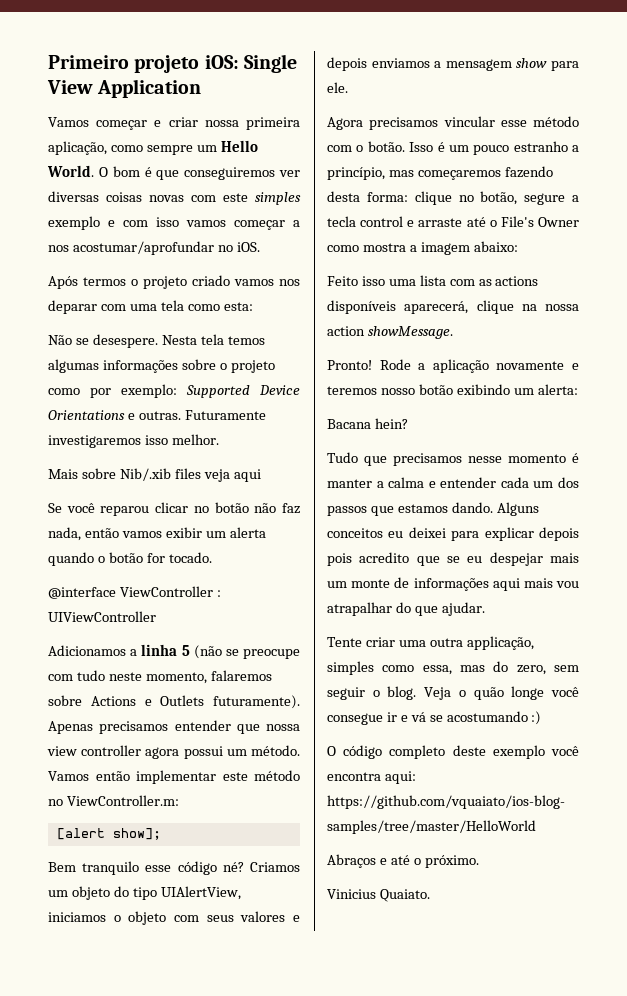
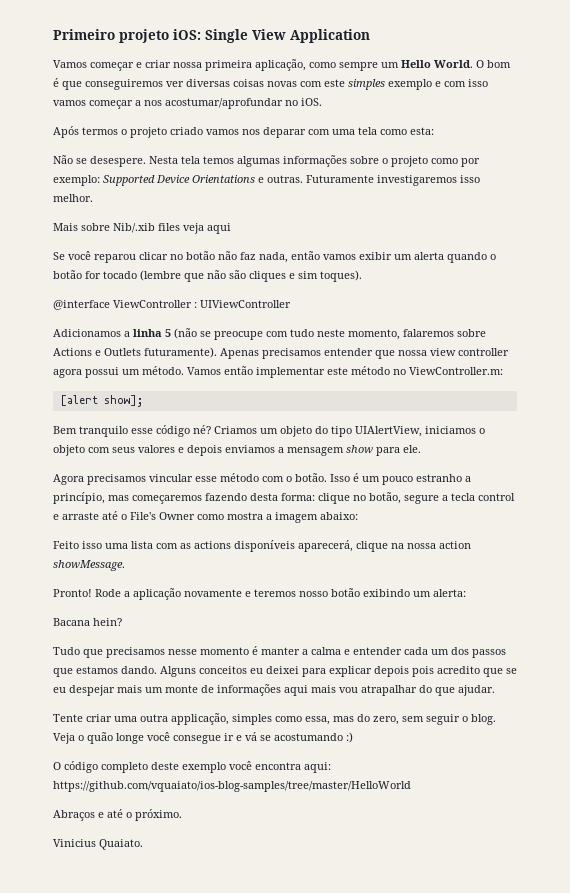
- Se você reparou clicar no botão não faz nada, então vamos exibir um alerta quando o botão for tocado.
+ Se você reparou clicar no botão não faz nada, então vamos exibir um alerta quando o botão for tocado (lembre que não são cliques e sim toques).

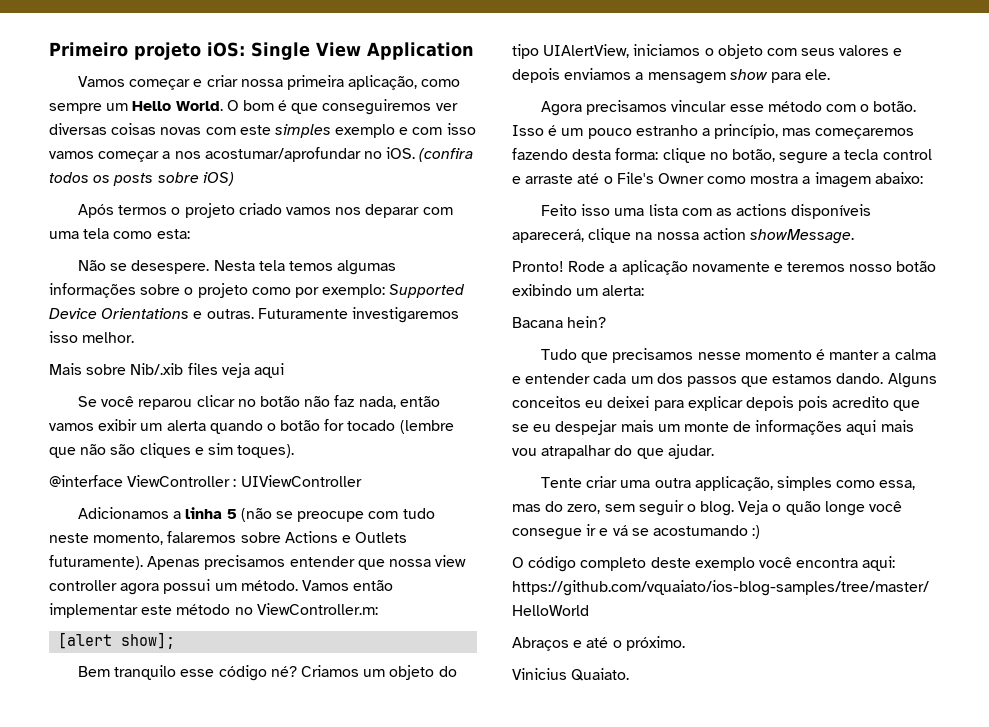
+ (confira todos os posts sobre iOS)

